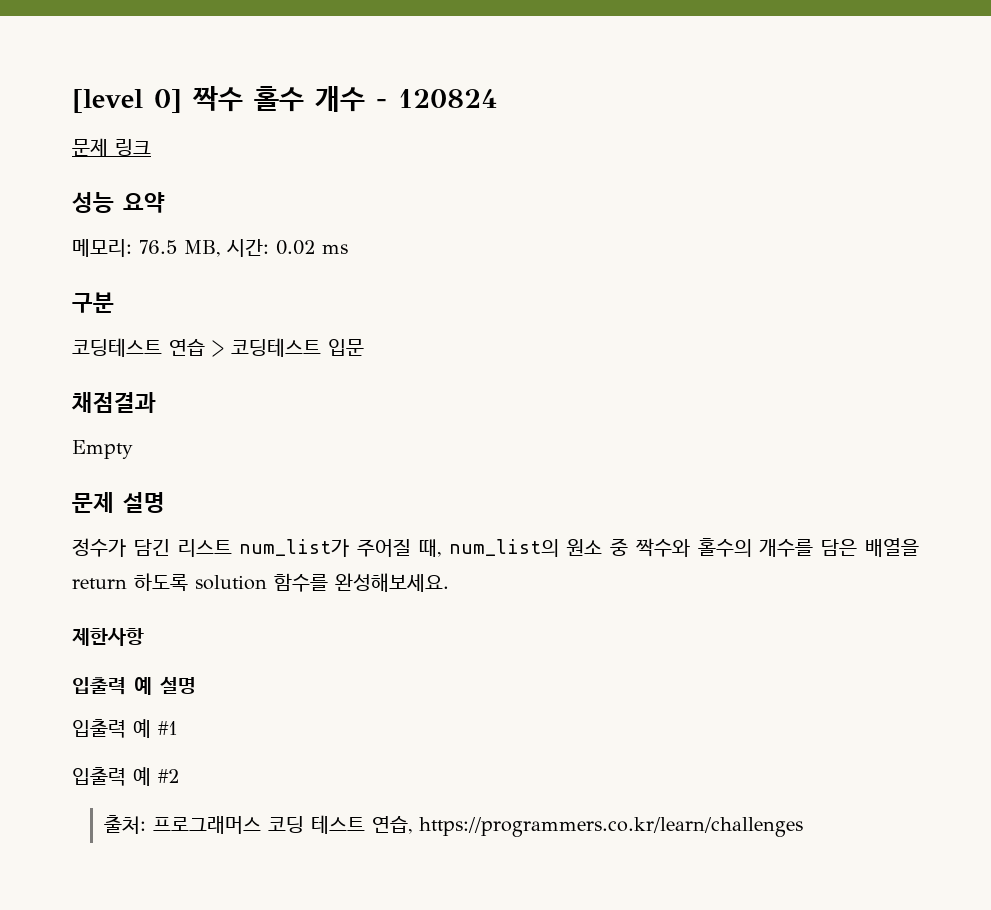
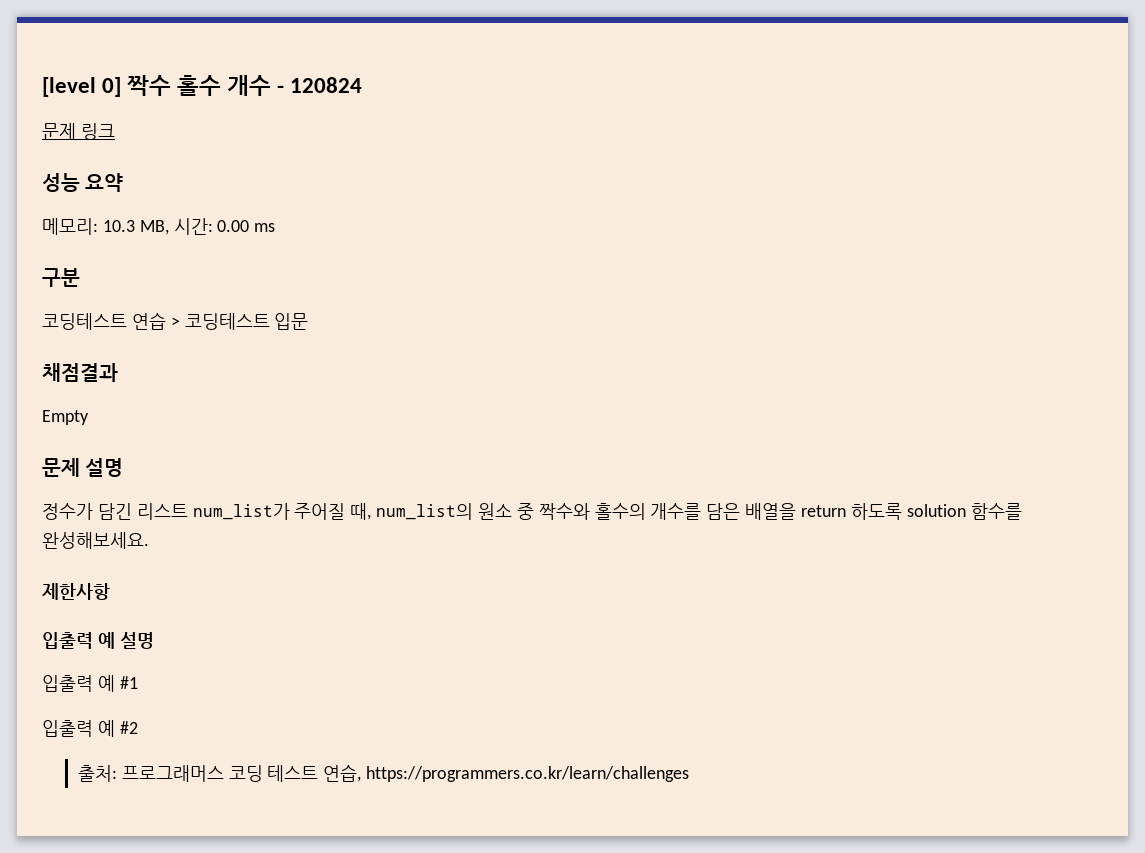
- 메모리: 76.5 MB, 시간: 0.02 ms
+ 메모리: 10.3 MB, 시간: 0.00 ms

